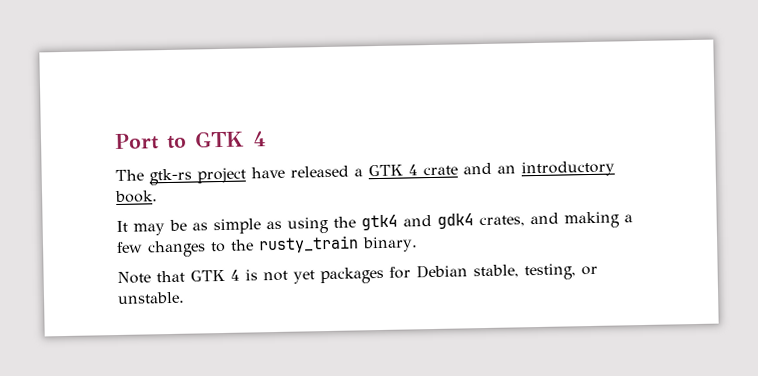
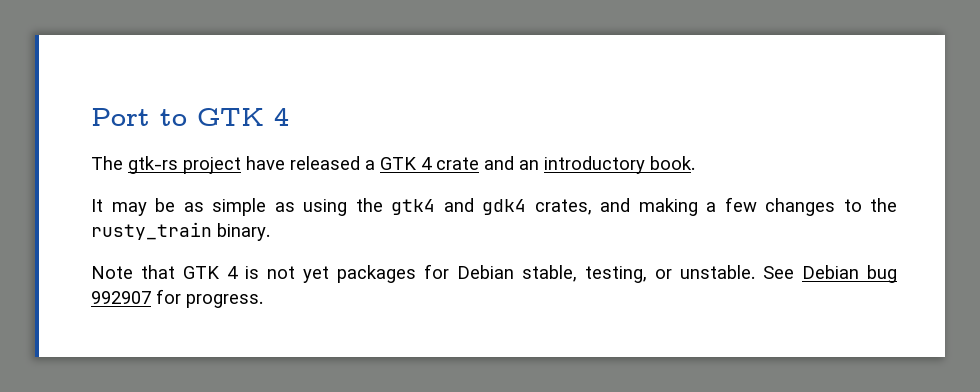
+ See Debian bug 992907 for progress.

